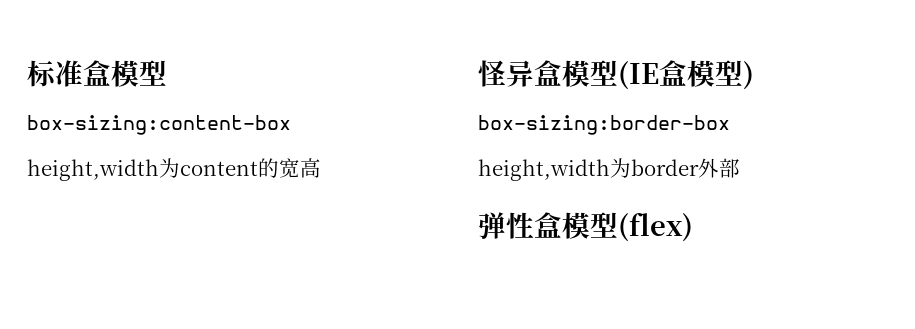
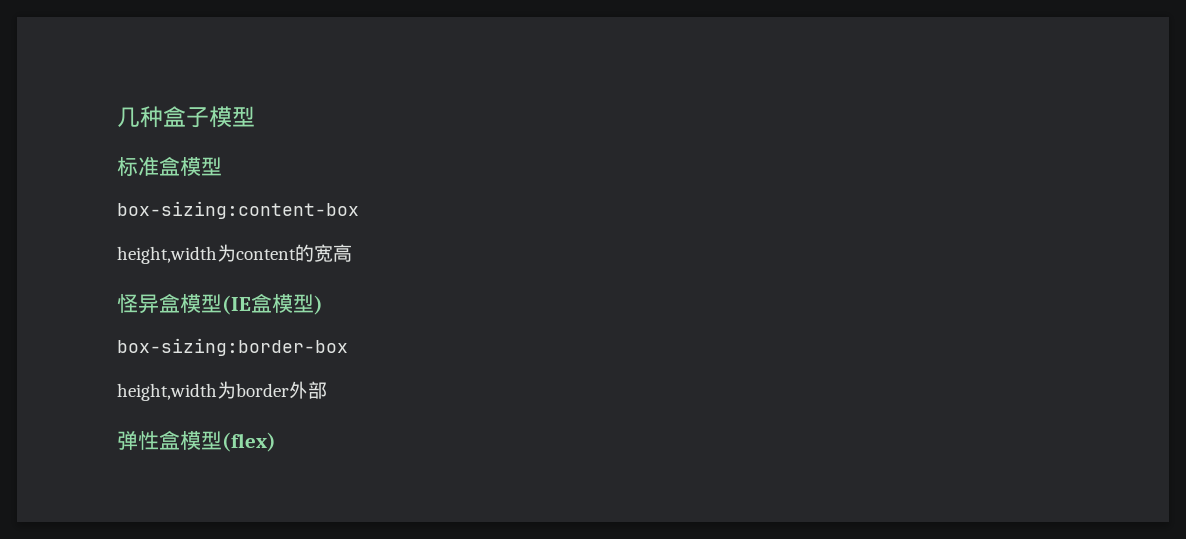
+ 几种盒子模型

